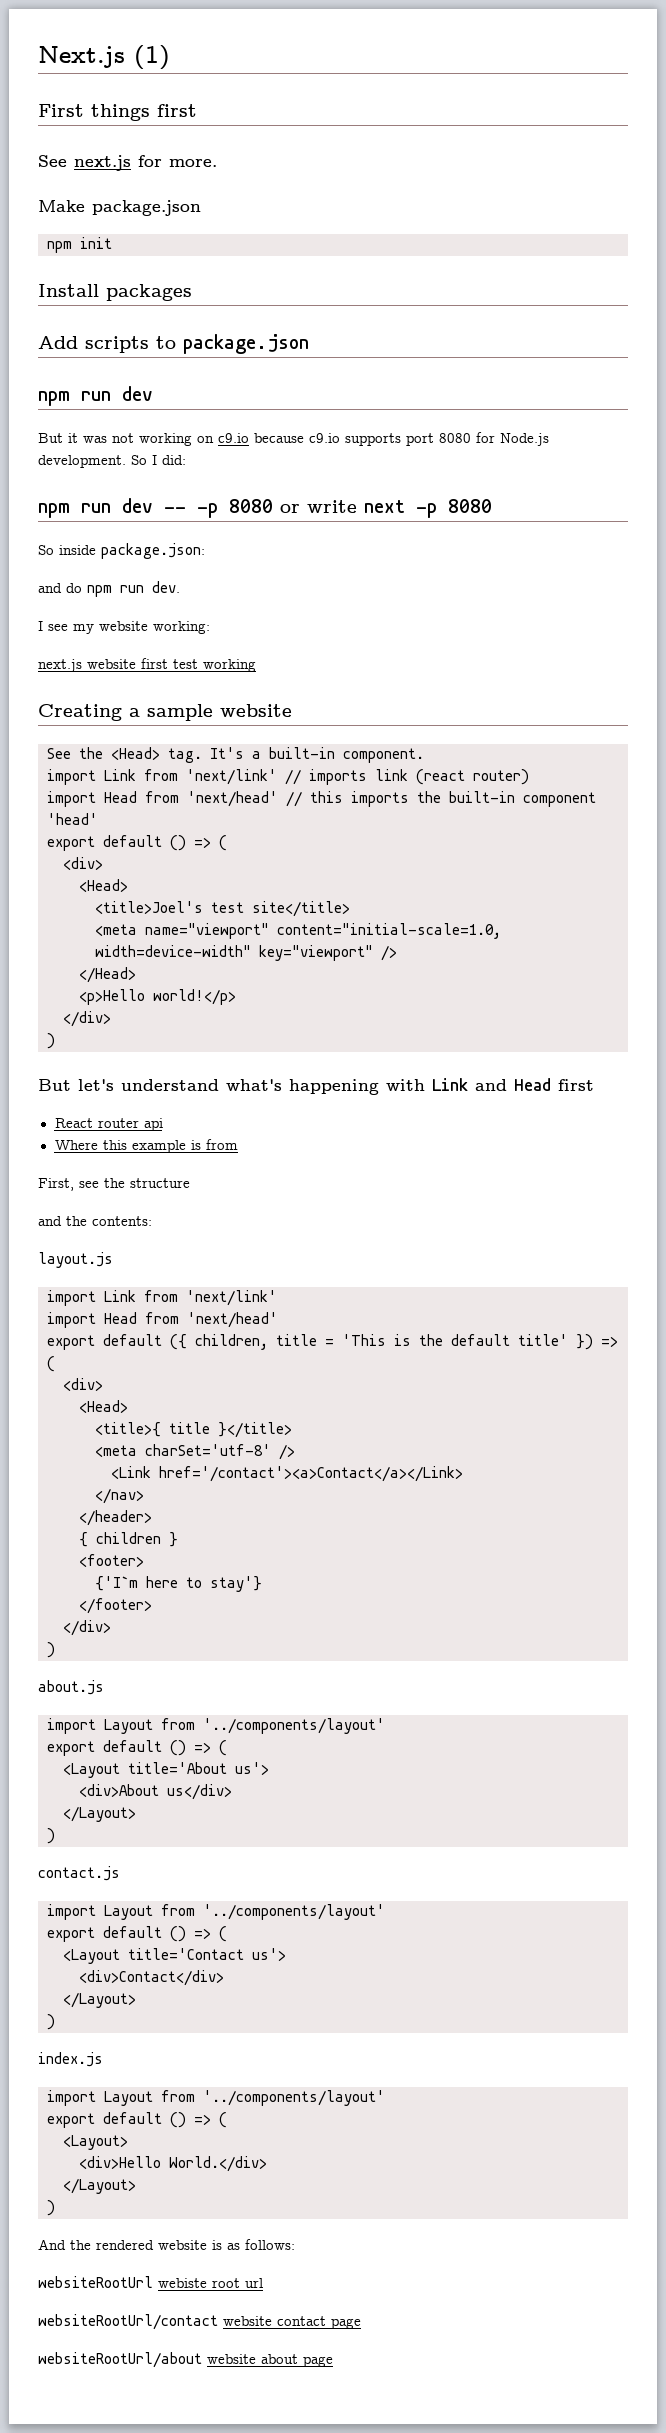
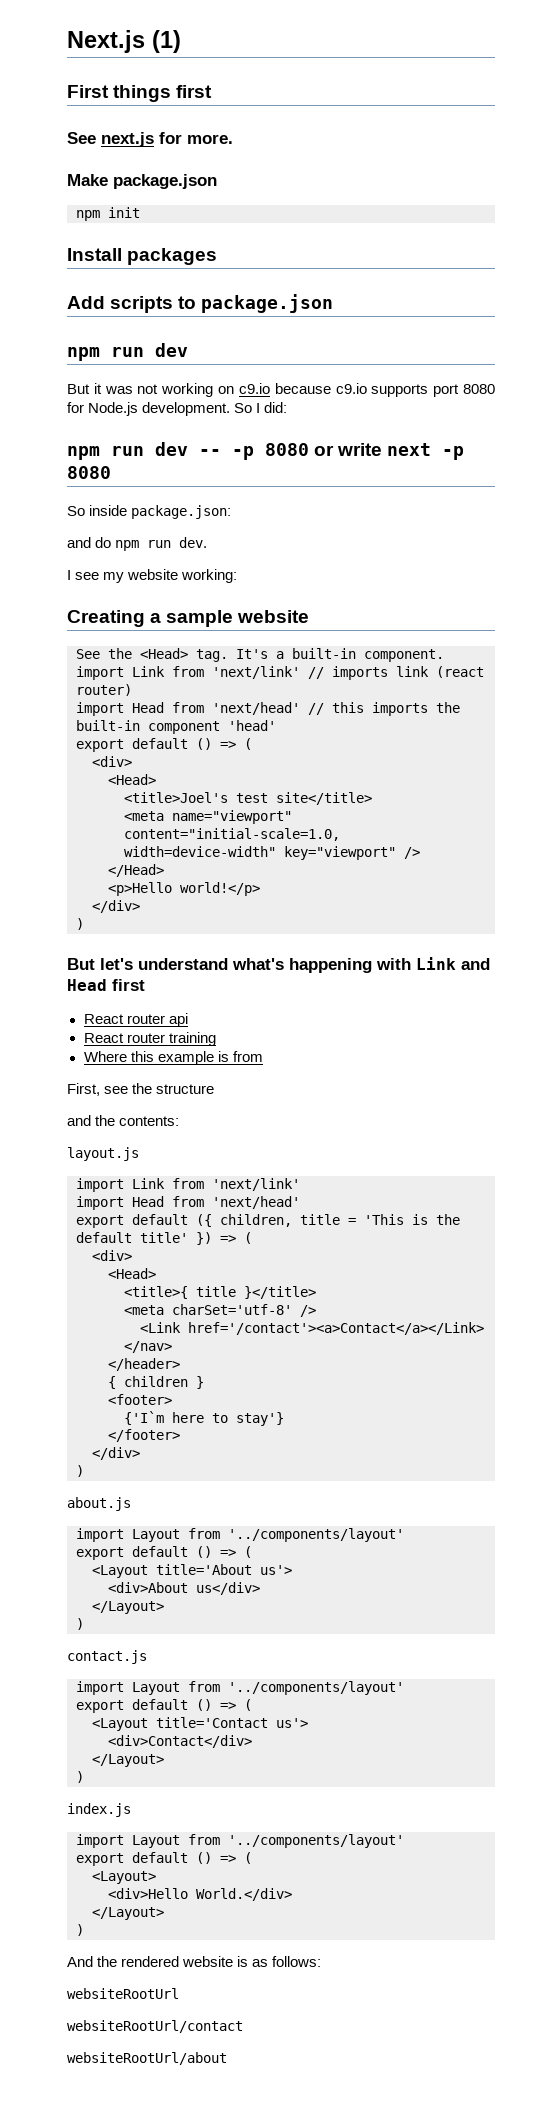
- next.js website first test working
+ React router training
- websiteRootUrl webiste root url
- websiteRootUrl/contact website contact page
- websiteRootUrl/about website about page
+ websiteRootUrl
+ websiteRootUrl/contact
+ websiteRootUrl/about

